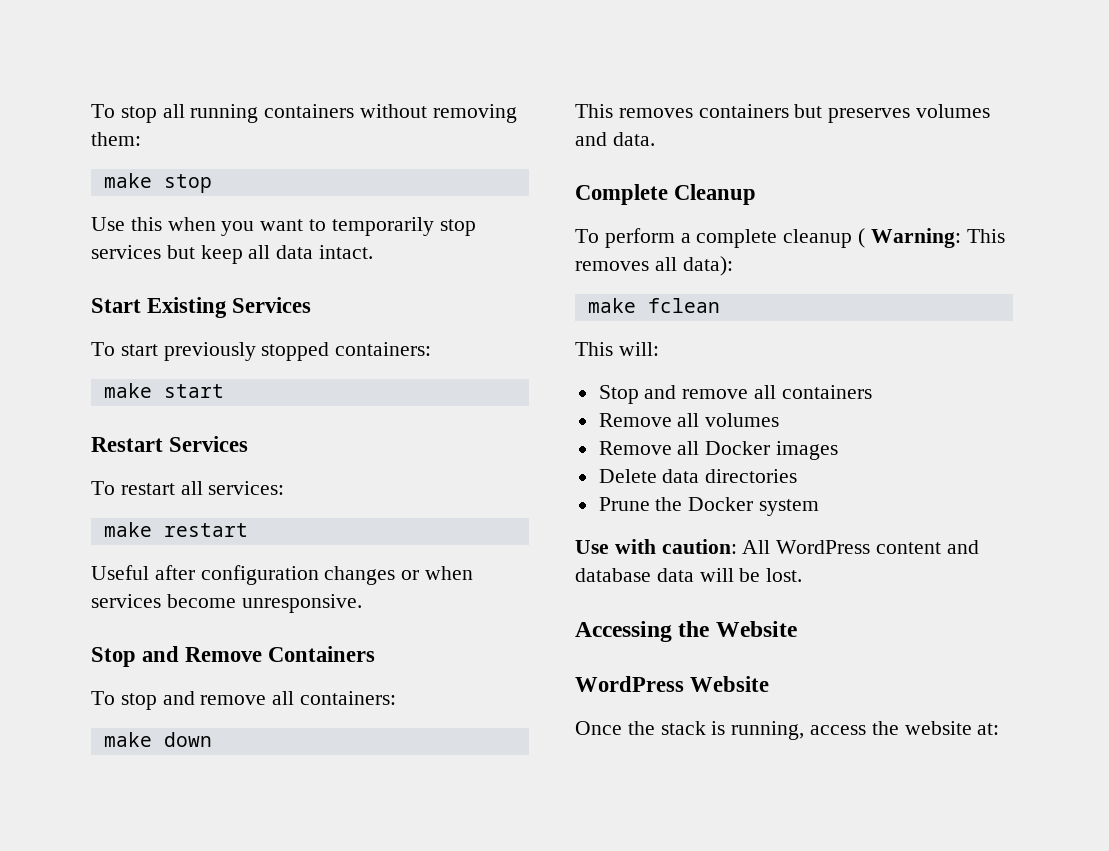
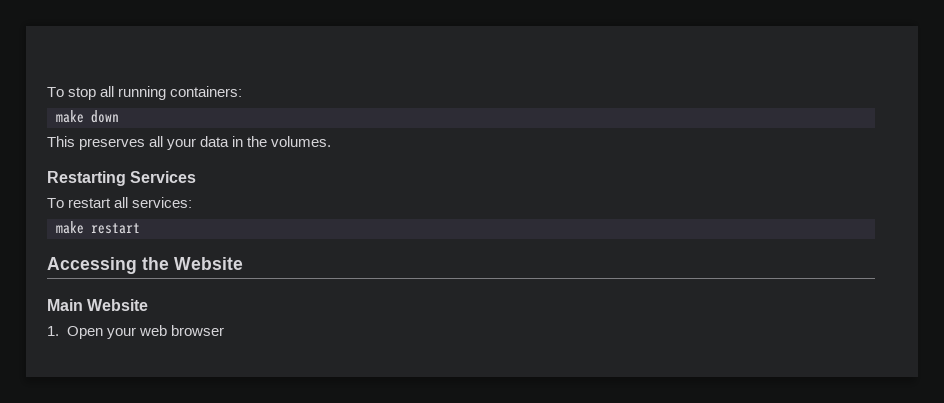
- To stop all running containers without removing them:
- make stop
- Use this when you want to temporarily stop services but keep all data intact.
- Start Existing Services
- To start previously stopped containers:
- make start
- Restart Services
+ To stop all running containers:
+ make down
+ This preserves all your data in the volumes.
+ Restarting Services
- Useful after configuration changes or when services become unresponsive.
- Stop and Remove Containers
- To stop and remove all containers:
- make down
- This removes containers but preserves volumes and data.
- Complete Cleanup
- To perform a complete cleanup ( Warning: This removes all data):
- make fclean
- This will:
- Stop and remove all containers
- Remove all volumes
- Remove all Docker images
- Delete data directories
- Prune the Docker system
- Use with caution: All WordPress content and database data will be lost.
- WordPress Website
- Once the stack is running, access the website at:
+ Main Website
+ 1. Open your web browser

